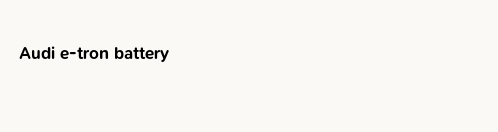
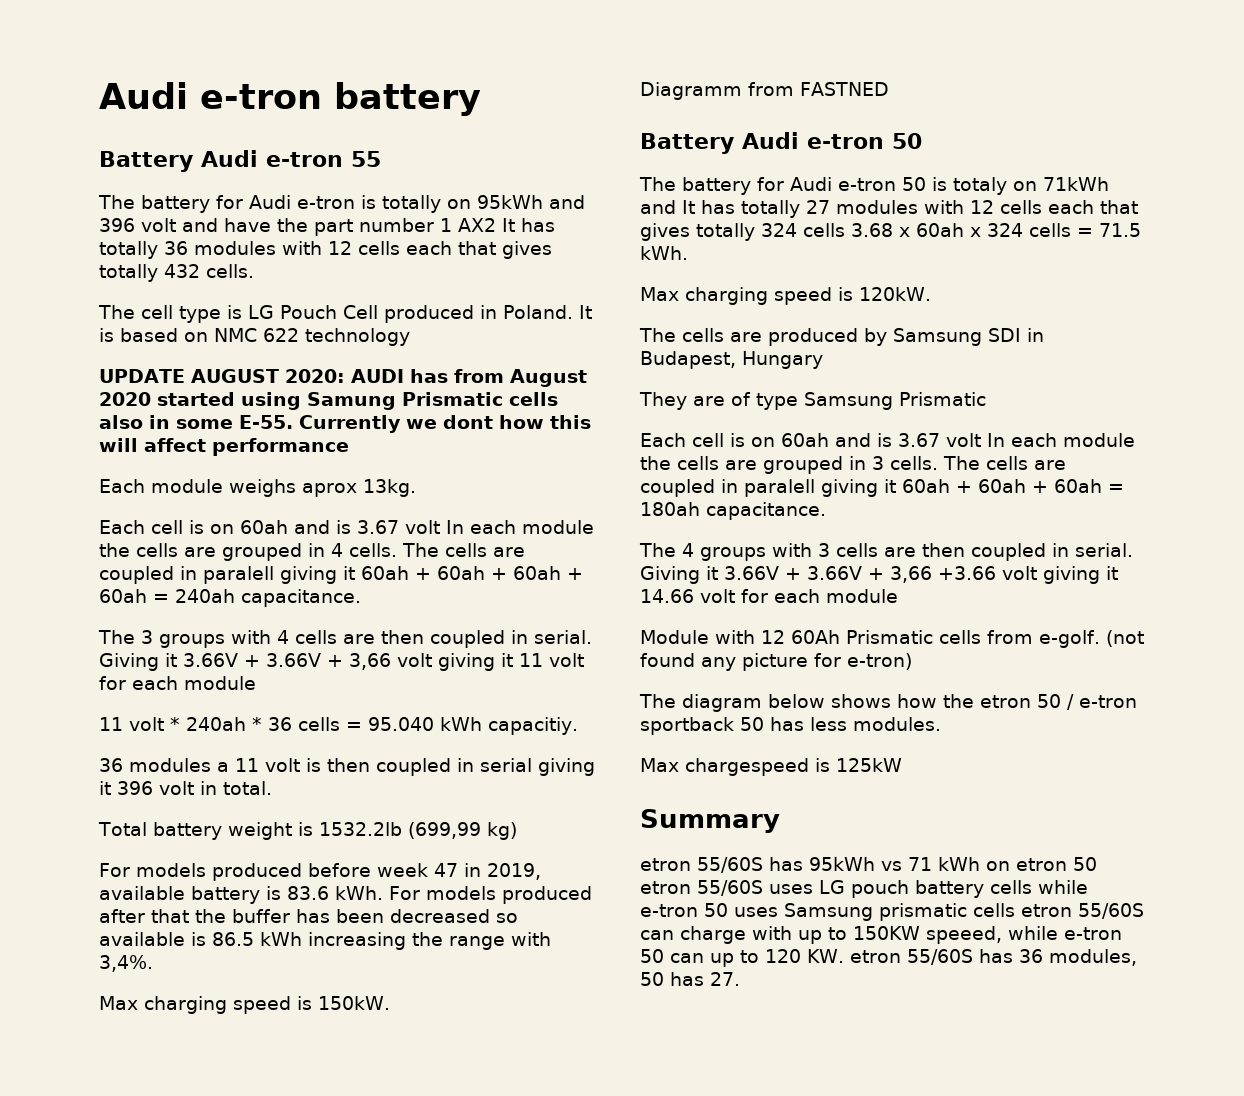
+ Battery Audi e-tron 55
+ The battery for Audi e-tron is totally on 95kWh and 396 volt and have the part number 1 AX2 It has totally 36 modules with 12 cells each that gives totally 432 cells.
+ The cell type is LG Pouch Cell produced in Poland. It is based on NMC 622 technology
+ UPDATE AUGUST 2020: AUDI has from August 2020 started using Samung Prismatic cells also in some E-55. Currently we dont how this will affect performance
+ Each module weighs aprox 13kg.
+ Each cell is on 60ah and is 3.67 volt In each module the cells are grouped in 4 cells. The cells are coupled in paralell giving it 60ah + 60ah + 60ah + 60ah = 240ah capacitance.
+ The 3 groups with 4 cells are then coupled in serial. Giving it 3.66V + 3.66V + 3,66 volt giving it 11 volt for each module
+ 11 volt * 240ah * 36 cells = 95.040 kWh capacitiy.
+ 36 modules a 11 volt is then coupled in serial giving it 396 volt in total.
+ Total battery weight is 1532.2lb (699,99 kg)
+ For models produced before week 47 in 2019, available battery is 83.6 kWh. For models produced after that the buffer has been decreased so available is 86.5 kWh increasing the range with 3,4%.
+ Max charging speed is 150kW.
+ Diagramm from FASTNED
+ Battery Audi e-tron 50
+ The battery for Audi e-tron 50 is totaly on 71kWh and It has totally 27 modules with 12 cells each that gives totally 324 cells 3.68 x 60ah x 324 cells = 71.5 kWh.
+ Max charging speed is 120kW.
+ The cells are produced by Samsung SDI in Budapest, Hungary
+ They are of type Samsung Prismatic
+ Each cell is on 60ah and is 3.67 volt In each module the cells are grouped in 3 cells. The cells are coupled in paralell giving it 60ah + 60ah + 60ah = 180ah capacitance.
+ The 4 groups with 3 cells are then coupled in serial. Giving it 3.66V + 3.66V + 3,66 +3.66 volt giving it 14.66 volt for each module
+ Module with 12 60Ah Prismatic cells from e-golf. (not found any picture for e-tron)
+ The diagram below shows how the etron 50 / e-tron sportback 50 has less modules.
+ Max chargespeed is 125kW
+ Summary
+ etron 55/60S has 95kWh vs 71 kWh on etron 50 etron 55/60S uses LG pouch battery cells while e-tron 50 uses Samsung prismatic cells etron 55/60S can charge with up to 150KW speeed, while e-tron 50 can up to 120 KW. etron 55/60S has 36 modules, 50 has 27.

